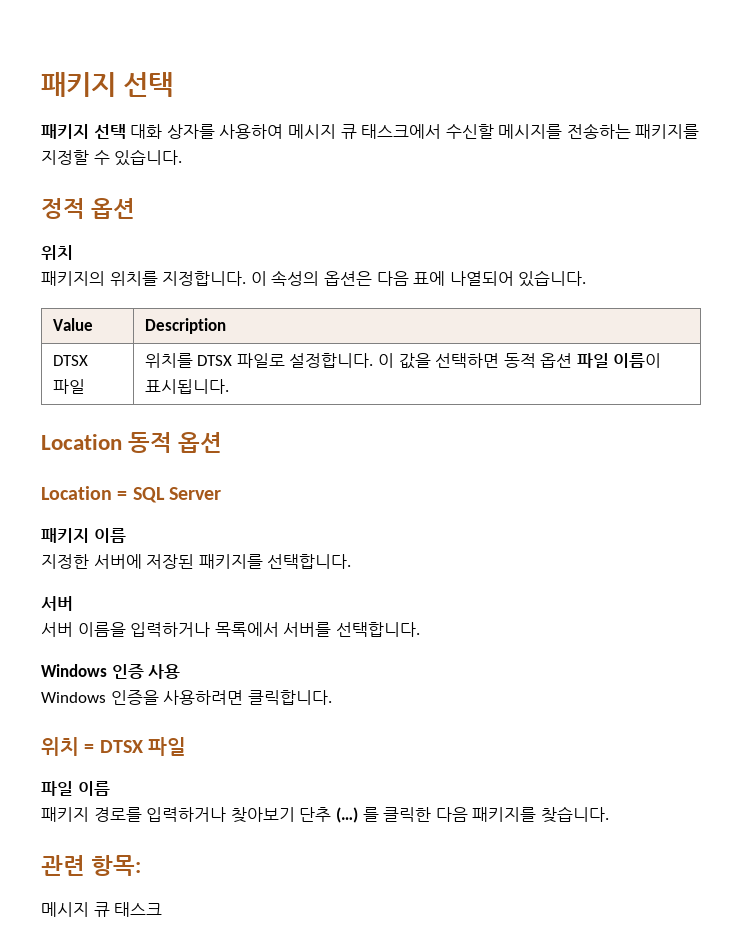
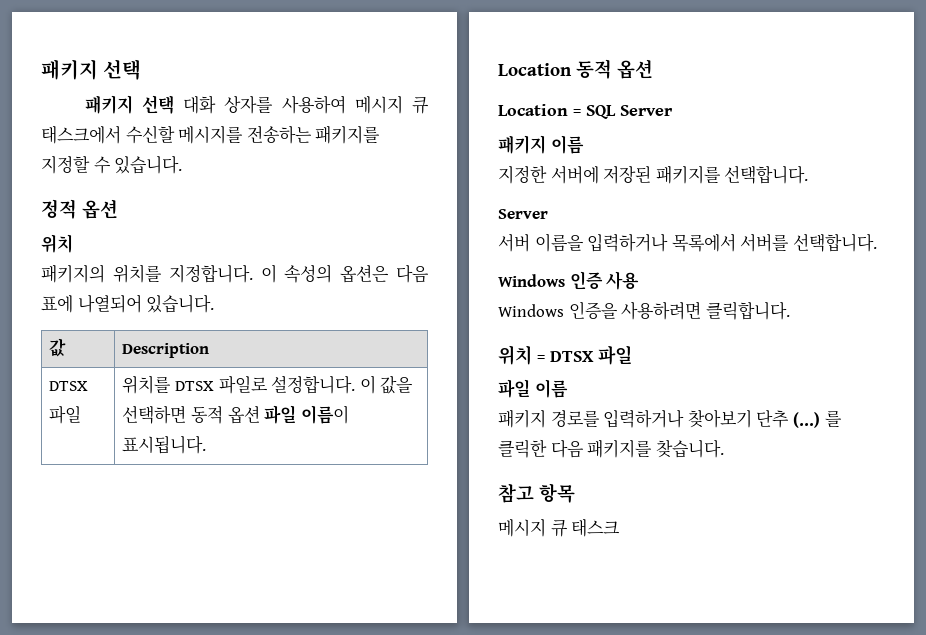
- Value | Description
+ 값 | Description
  지정한 서버에 저장된 패키지를 선택합니다.
- 서버
+ Server
- 관련 항목:
+ 참고 항목

